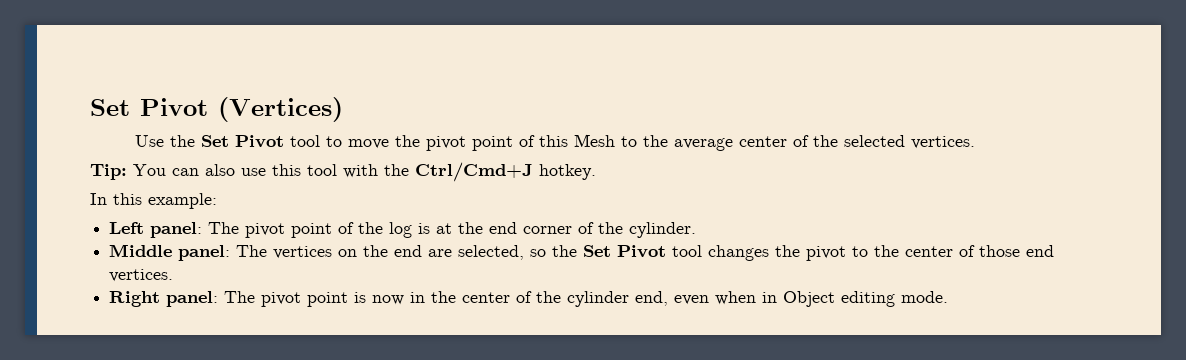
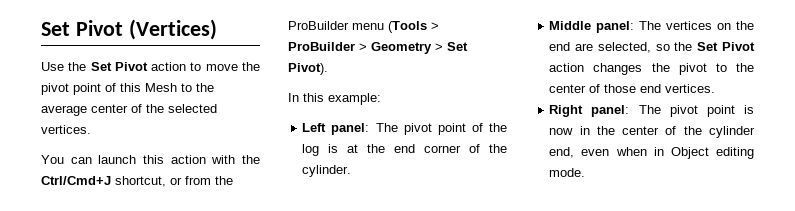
- Use the Set Pivot tool to move the pivot point of this Mesh to the average center of the selected vertices.
+ Use the Set Pivot action to move the pivot point of this Mesh to the average center of the selected vertices.
- Tip: You can also use this tool with the Ctrl/Cmd+J hotkey.
+ You can launch this action with the Ctrl/Cmd+J shortcut, or from the ProBuilder menu (Tools > ProBuilder > Geometry > Set Pivot).
- Middle panel: The vertices on the end are selected, so the Set Pivot tool changes the pivot to the center of those end vertices.
+ Middle panel: The vertices on the end are selected, so the Set Pivot action changes the pivot to the center of those end vertices.

